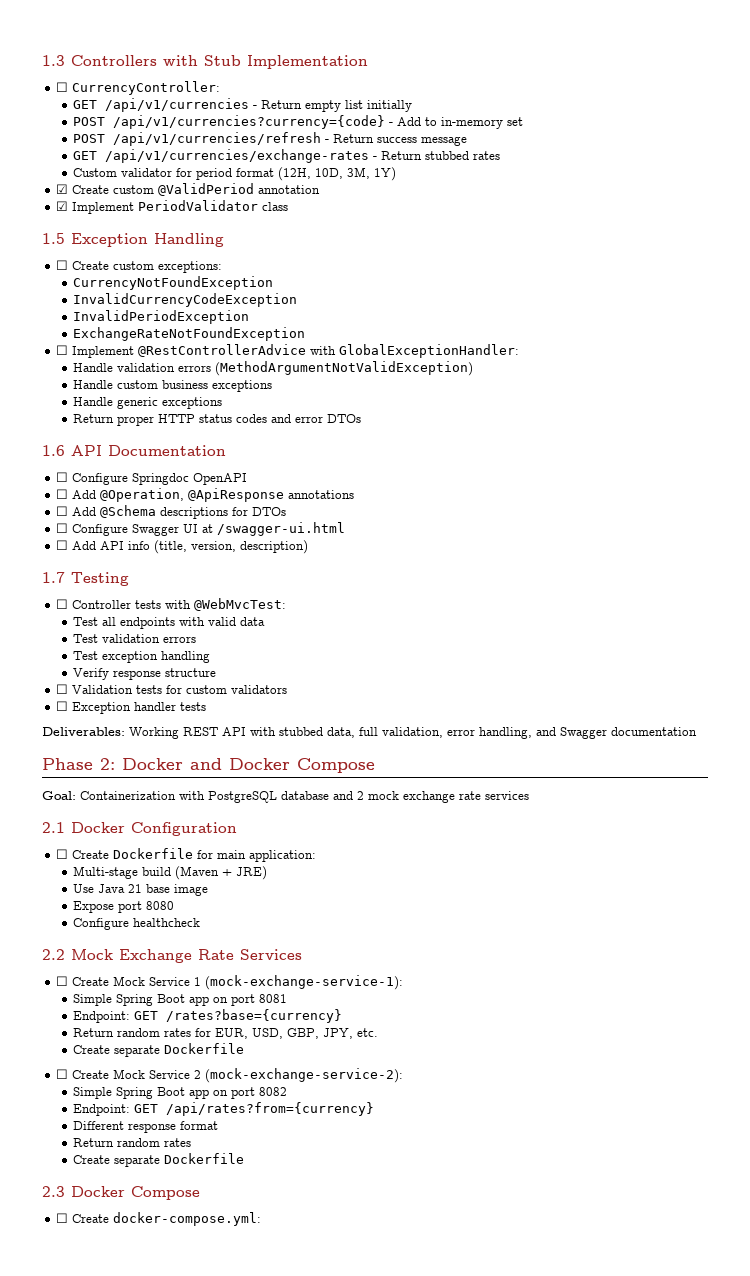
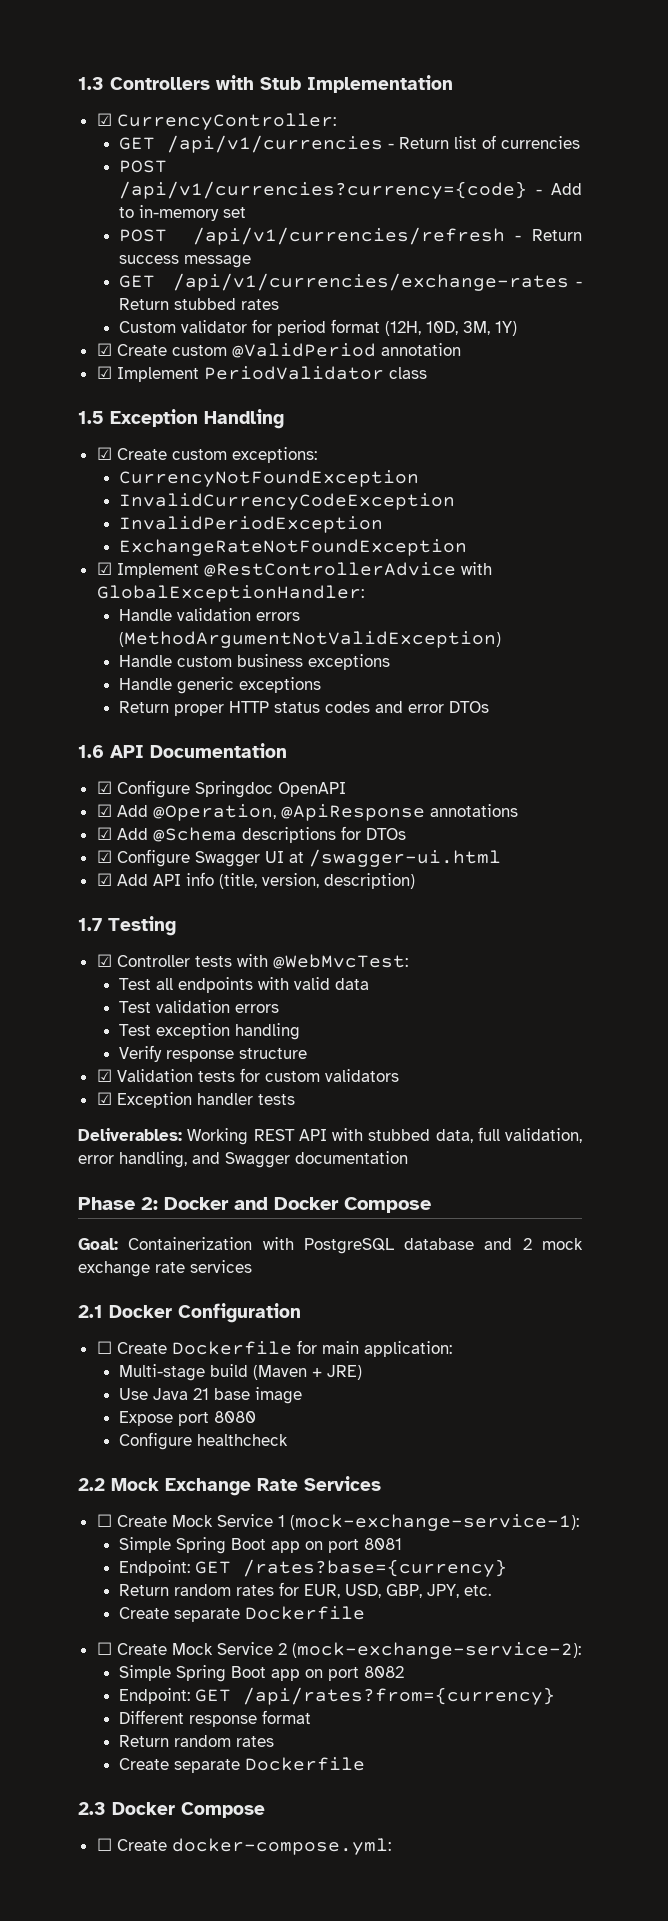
- ☐ CurrencyController:
+ ☑ CurrencyController:
- GET /api/v1/currencies - Return empty list initially
+ GET /api/v1/currencies - Return list of currencies
- ☐ Create custom exceptions:
+ ☑ Create custom exceptions:
- ☐ Implement @RestControllerAdvice with GlobalExceptionHandler:
+ ☑ Implement @RestControllerAdvice with GlobalExceptionHandler:
- ☐ Configure Springdoc OpenAPI
+ ☑ Configure Springdoc OpenAPI
- ☐ Add @Operation, @ApiResponse annotations
+ ☑ Add @Operation, @ApiResponse annotations
- ☐ Add @Schema descriptions for DTOs
+ ☑ Add @Schema descriptions for DTOs
- ☐ Configure Swagger UI at /swagger-ui.html
+ ☑ Configure Swagger UI at /swagger-ui.html
- ☐ Add API info (title, version, description)
+ ☑ Add API info (title, version, description)
- ☐ Controller tests with @WebMvcTest:
+ ☑ Controller tests with @WebMvcTest:
- ☐ Validation tests for custom validators
+ ☑ Validation tests for custom validators
- ☐ Exception handler tests
+ ☑ Exception handler tests

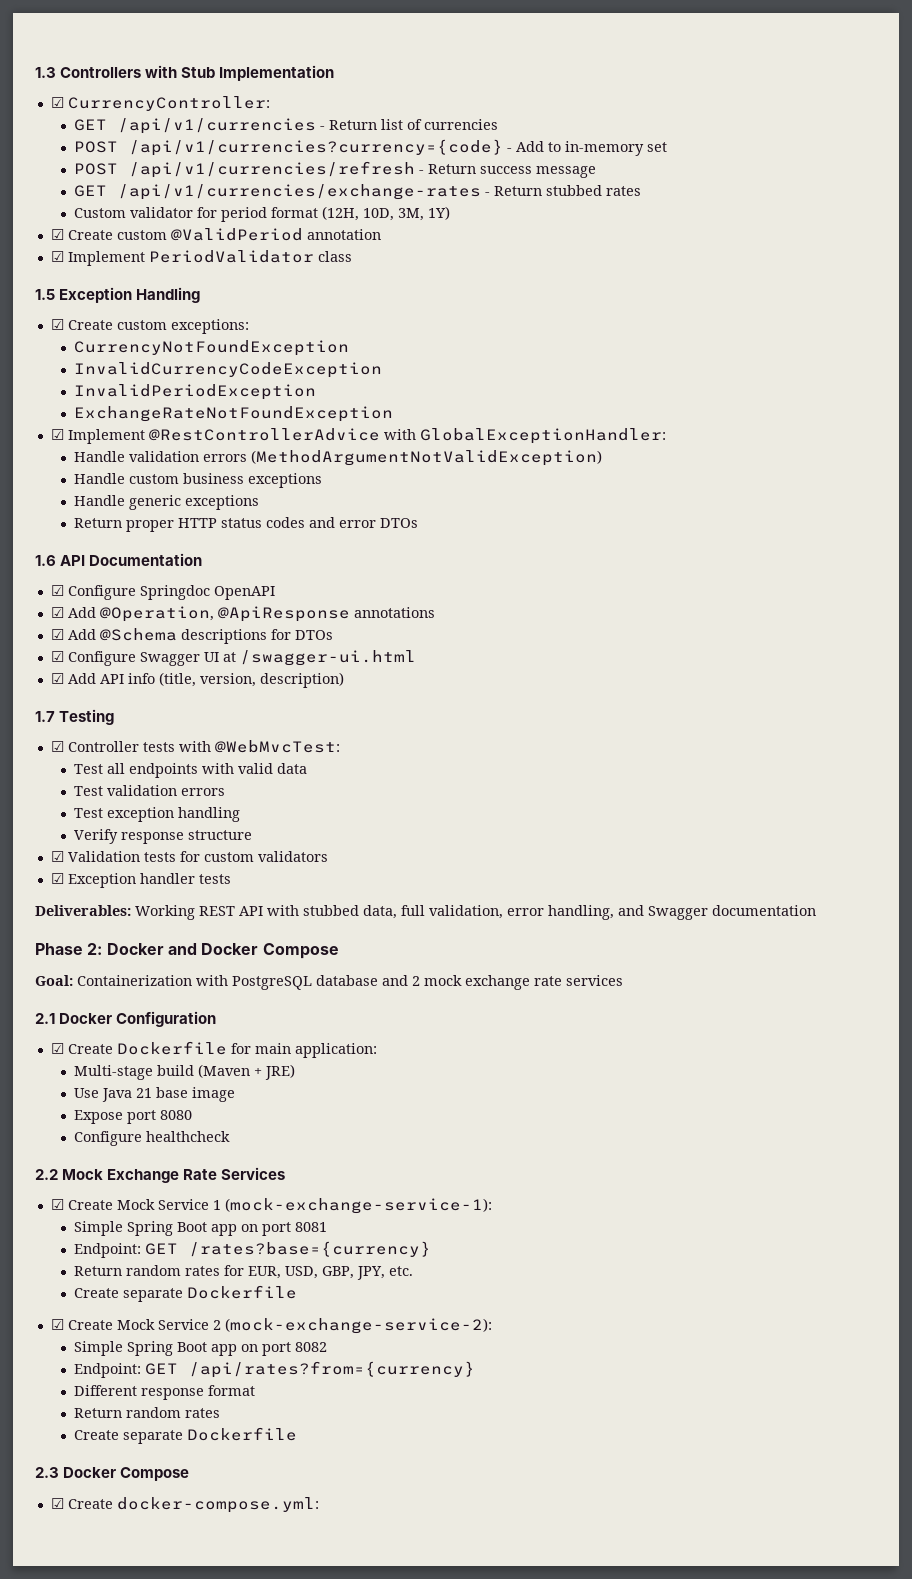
- ☐ Create Dockerfile for main application:
+ ☑ Create Dockerfile for main application:
- ☐ Create Mock Service 1 (mock-exchange-service-1):
+ ☑ Create Mock Service 1 (mock-exchange-service-1):
- ☐ Create Mock Service 2 (mock-exchange-service-2):
+ ☑ Create Mock Service 2 (mock-exchange-service-2):
- ☐ Create docker-compose.yml:
+ ☑ Create docker-compose.yml:

